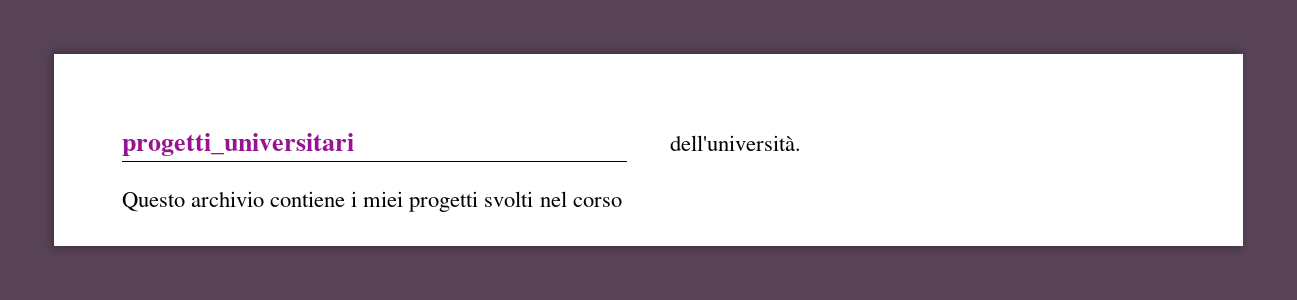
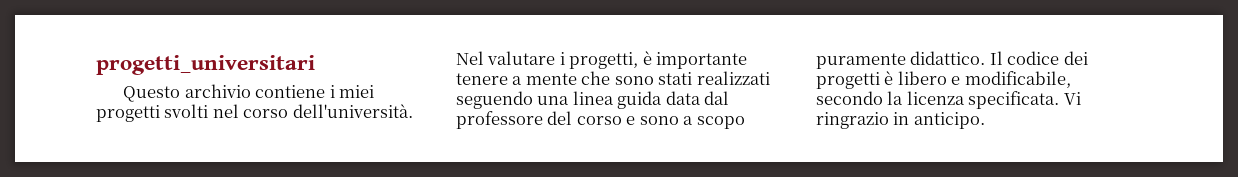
+ Nel valutare i progetti, è importante tenere a mente che sono stati realizzati seguendo una linea guida data dal professore del corso e sono a scopo puramente didattico. Il codice dei progetti è libero e modificabile, secondo la licenza specificata. Vi ringrazio in anticipo.

